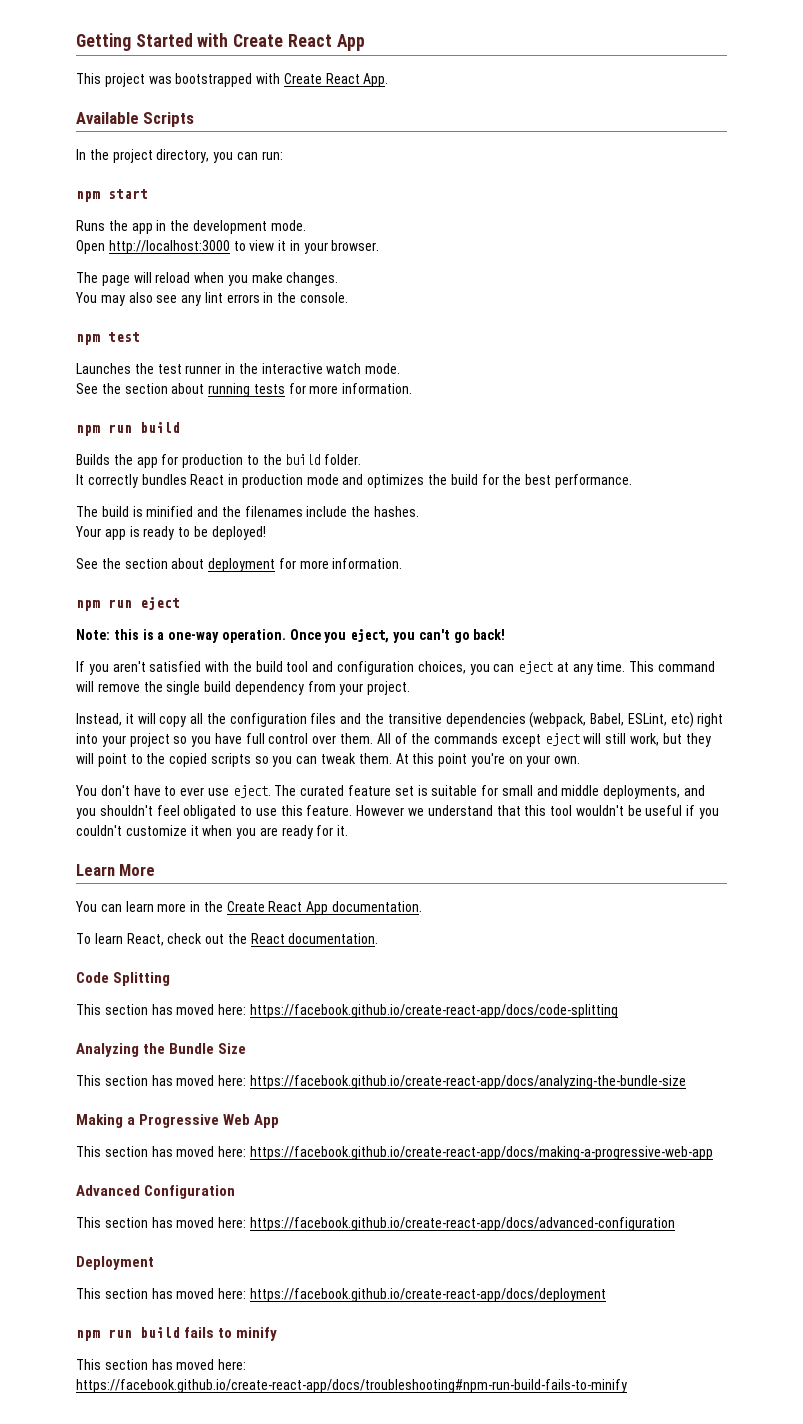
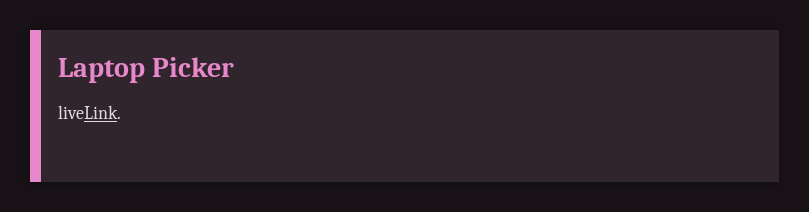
- Getting Started with Create React App
- This project was bootstrapped with Create React App.
- Available Scripts
- In the project directory, you can run:
- npm start
- Runs the app in the development mode.
- Open http://localhost:3000 to view it in your browser.
- The page will reload when you make changes.
- You may also see any lint errors in the console.
- npm test
- Launches the test runner in the interactive watch mode.
- See the section about running tests for more information.
- npm run build
- Builds the app for production to the build folder.
- It correctly bundles React in production mode and optimizes the build for the best performance.
- The build is minified and the filenames include the hashes.
- Your app is ready to be deployed!
- See the section about deployment for more information.
- npm run eject
- Note: this is a one-way operation. Once you eject, you can't go back!
- If you aren't satisfied with the build tool and configuration choices, you can eject at any time. This command will remove the single build dependency from your project.
- Instead, it will copy all the configuration files and the transitive dependencies (webpack, Babel, ESLint, etc) right into your project so you have full control over them. All of the commands except eject will still work, but they will point to the copied scripts so you can tweak them. At this point you're on your own.
- You don't have to ever use eject. The curated feature set is suitable for small and middle deployments, and you shouldn't feel obligated to use this feature. However we understand that this tool wouldn't be useful if you couldn't customize it when you are ready for it.
- Learn More
- You can learn more in the Create React App documentation.
- To learn React, check out the React documentation.
- Code Splitting
- This section has moved here: https://facebook.github.io/create-react-app/docs/code-splitting
- Analyzing the Bundle Size
- This section has moved here: https://facebook.github.io/create-react-app/docs/analyzing-the-bundle-size
- Making a Progressive Web App
- This section has moved here: https://facebook.github.io/create-react-app/docs/making-a-progressive-web-app
- Advanced Configuration
- This section has moved here: https://facebook.github.io/create-react-app/docs/advanced-configuration
- Deployment
- This section has moved here: https://facebook.github.io/create-react-app/docs/deployment
- npm run build fails to minify
- This section has moved here: https://facebook.github.io/create-react-app/docs/troubleshooting#npm-run-build-fails-to-minify
+ Laptop Picker
+ liveLink.

